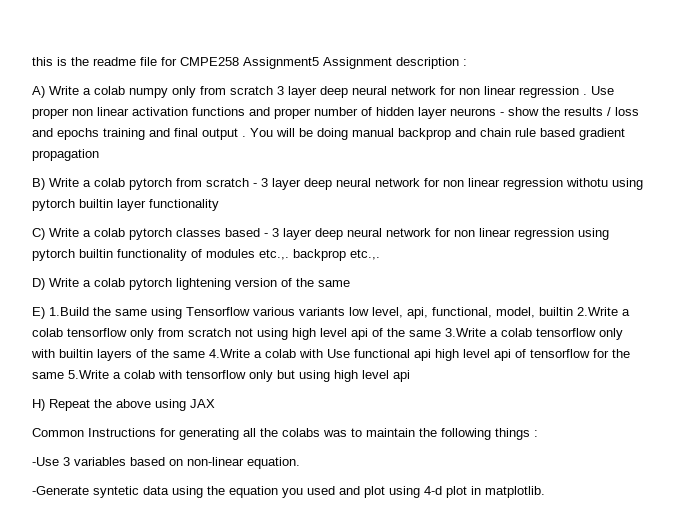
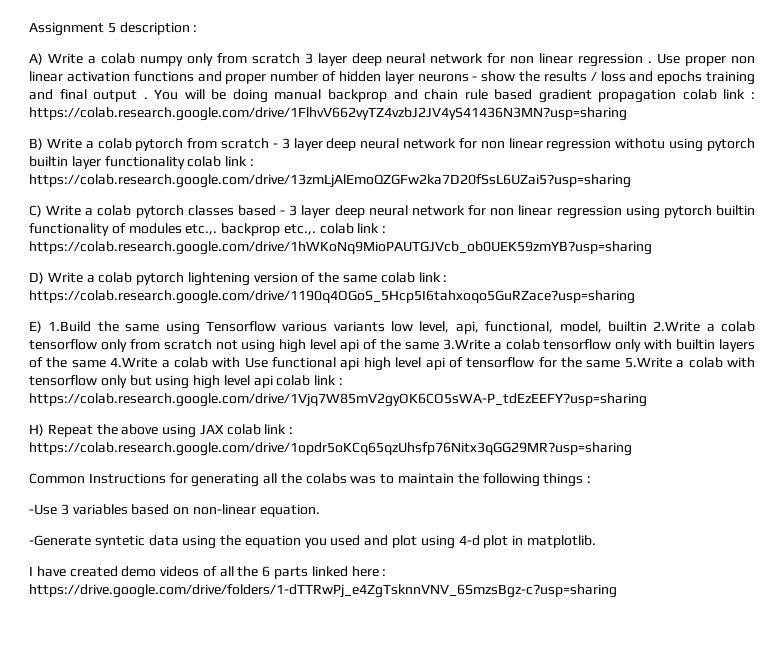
- this is the readme file for CMPE258 Assignment5 Assignment description :
+ Assignment 5 description :
- You will be doing manual backprop and chain rule based gradient propagation
+ You will be doing manual backprop and chain rule based gradient propagation colab link : https://colab.research.google.com/drive/1FlhvV662vyTZ4vzbJ2JV4yS41436N3MN?usp=sharing
- B) Write a colab pytorch from scratch - 3 layer deep neural network for non linear regression withotu using pytorch builtin layer functionality
+ B) Write a colab pytorch from scratch - 3 layer deep neural network for non linear regression withotu using pytorch builtin layer functionality colab link : https://colab.research.google.com/drive/13zmLjAlEmoQZGFw2ka7D20fSsL6UZai5?usp=sharing
- C) Write a colab pytorch classes based - 3 layer deep neural network for non linear regression using pytorch builtin functionality of modules etc.,. backprop etc.,.
+ C) Write a colab pytorch classes based - 3 layer deep neural network for non linear regression using pytorch builtin functionality of modules etc.,. backprop etc.,. colab link : https://colab.research.google.com/drive/1hWKoNq9MioPAUTGJVcb_ob0UEK59zmYB?usp=sharing
- D) Write a colab pytorch lightening version of the same
+ D) Write a colab pytorch lightening version of the same colab link : https://colab.research.google.com/drive/1190q4OGoS_5Hcp5I6tahxoqo5GuRZace?usp=sharing
- E) 1.Build the same using Tensorflow various variants low level, api, functional, model, builtin 2.Write a colab tensorflow only from scratch not using high level api of the same 3.Write a colab tensorflow only with builtin layers of the same 4.Write a colab with Use functional api high level api of tensorflow for the same 5.Write a colab with tensorflow only but using high level api
+ E) 1.Build the same using Tensorflow various variants low level, api, functional, model, builtin 2.Write a colab tensorflow only from scratch not using high level api of the same 3.Write a colab tensorflow only with builtin layers of the same 4.Write a colab with Use functional api high level api of tensorflow for the same 5.Write a colab with tensorflow only but using high level api colab link : https://colab.research.google.com/drive/1Vjq7W85mV2gyOK6CO5sWA-P_tdEzEEFY?usp=sharing
- H) Repeat the above using JAX
+ H) Repeat the above using JAX colab link : https://colab.research.google.com/drive/1opdr5oKCq65qzUhsfp76Nitx3qGG29MR?usp=sharing
+ I have created demo videos of all the 6 parts linked here : https://drive.google.com/drive/folders/1-dTTRwPj_e4ZgTsknnVNV_6SmzsBgz-c?usp=sharing

